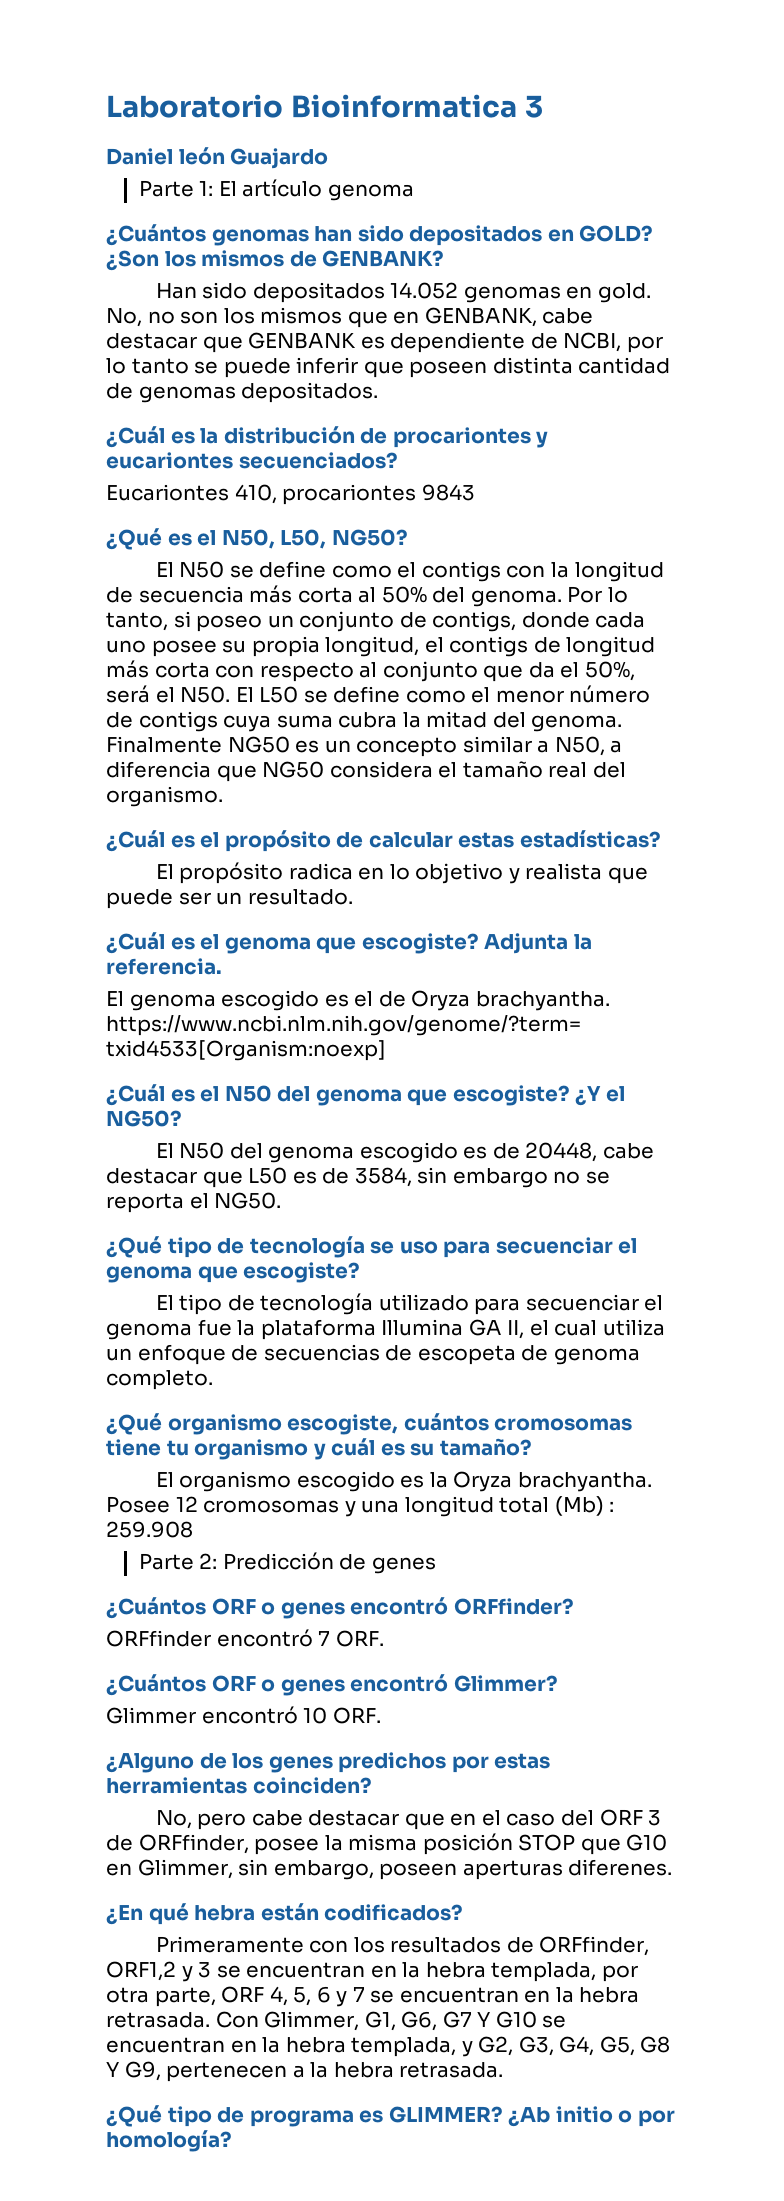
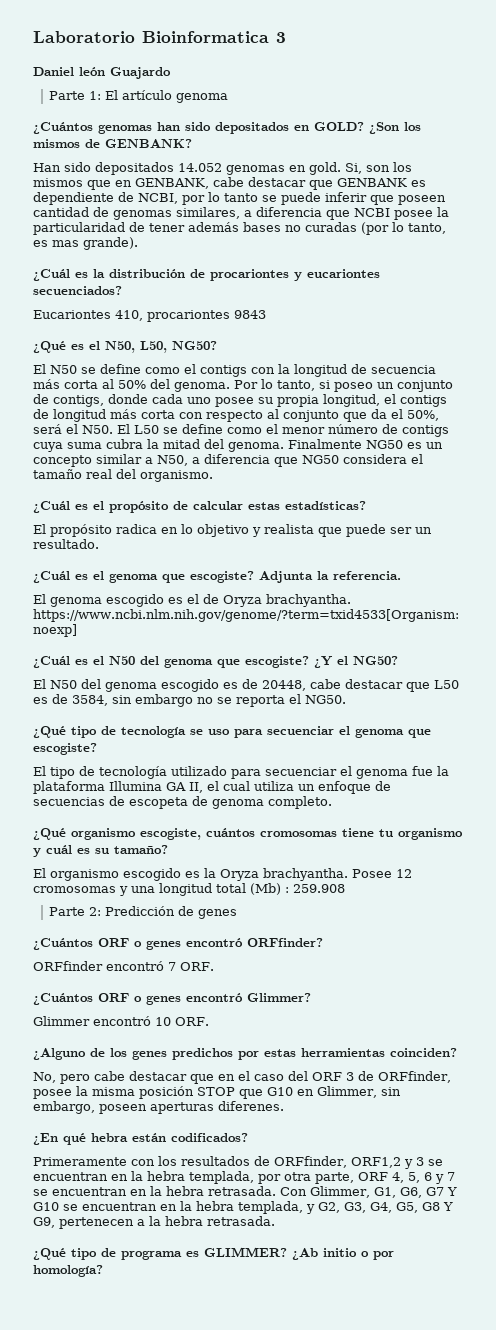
- No, no son los mismos que en GENBANK, cabe destacar que GENBANK es dependiente de NCBI, por lo tanto se puede inferir que poseen distinta cantidad de genomas depositados.
+ Si, son los mismos que en GENBANK, cabe destacar que GENBANK es dependiente de NCBI, por lo tanto se puede inferir que poseen cantidad de genomas similares, a diferencia que NCBI posee la particularidad de tener además bases no curadas (por lo tanto, es mas grande).

